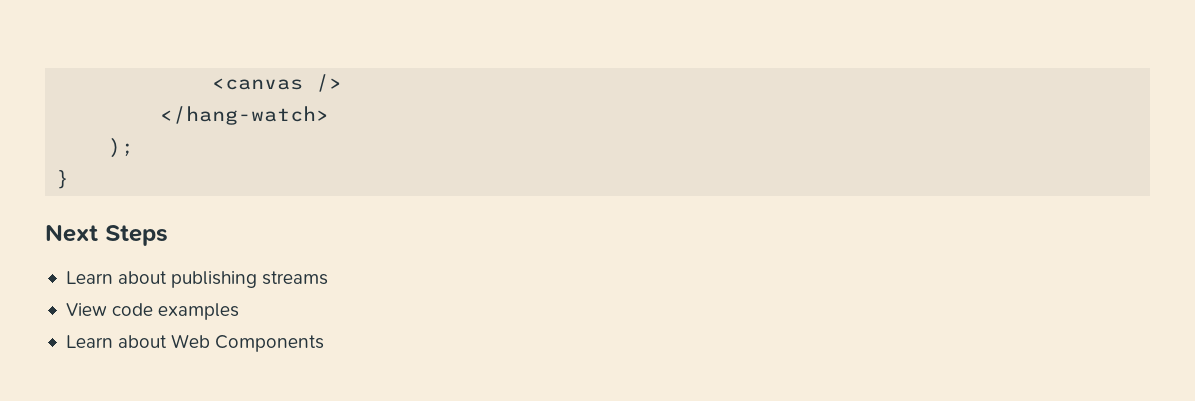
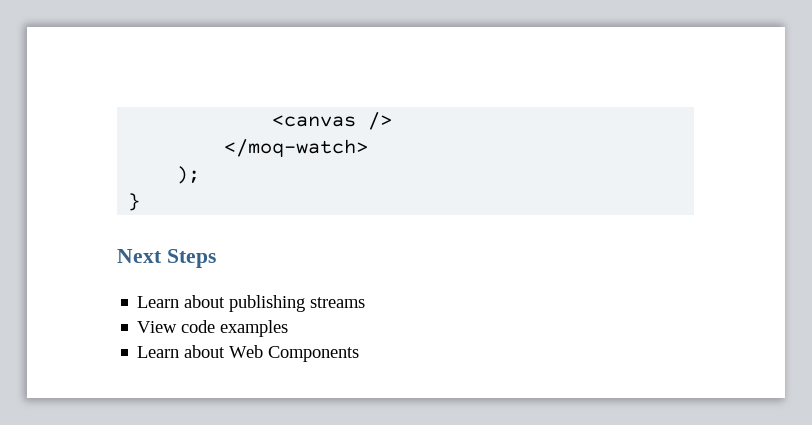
- </hang-watch>
+ </moq-watch>

